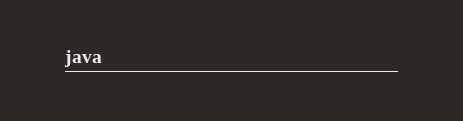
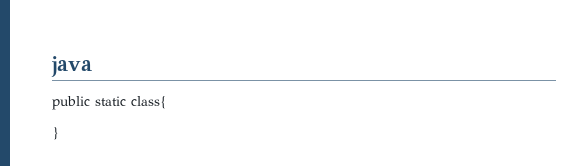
+ public static class{
+ }

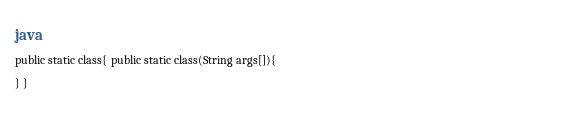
- public static class{
- }
+ public static class{ public static class(String args[]){
+ } }

